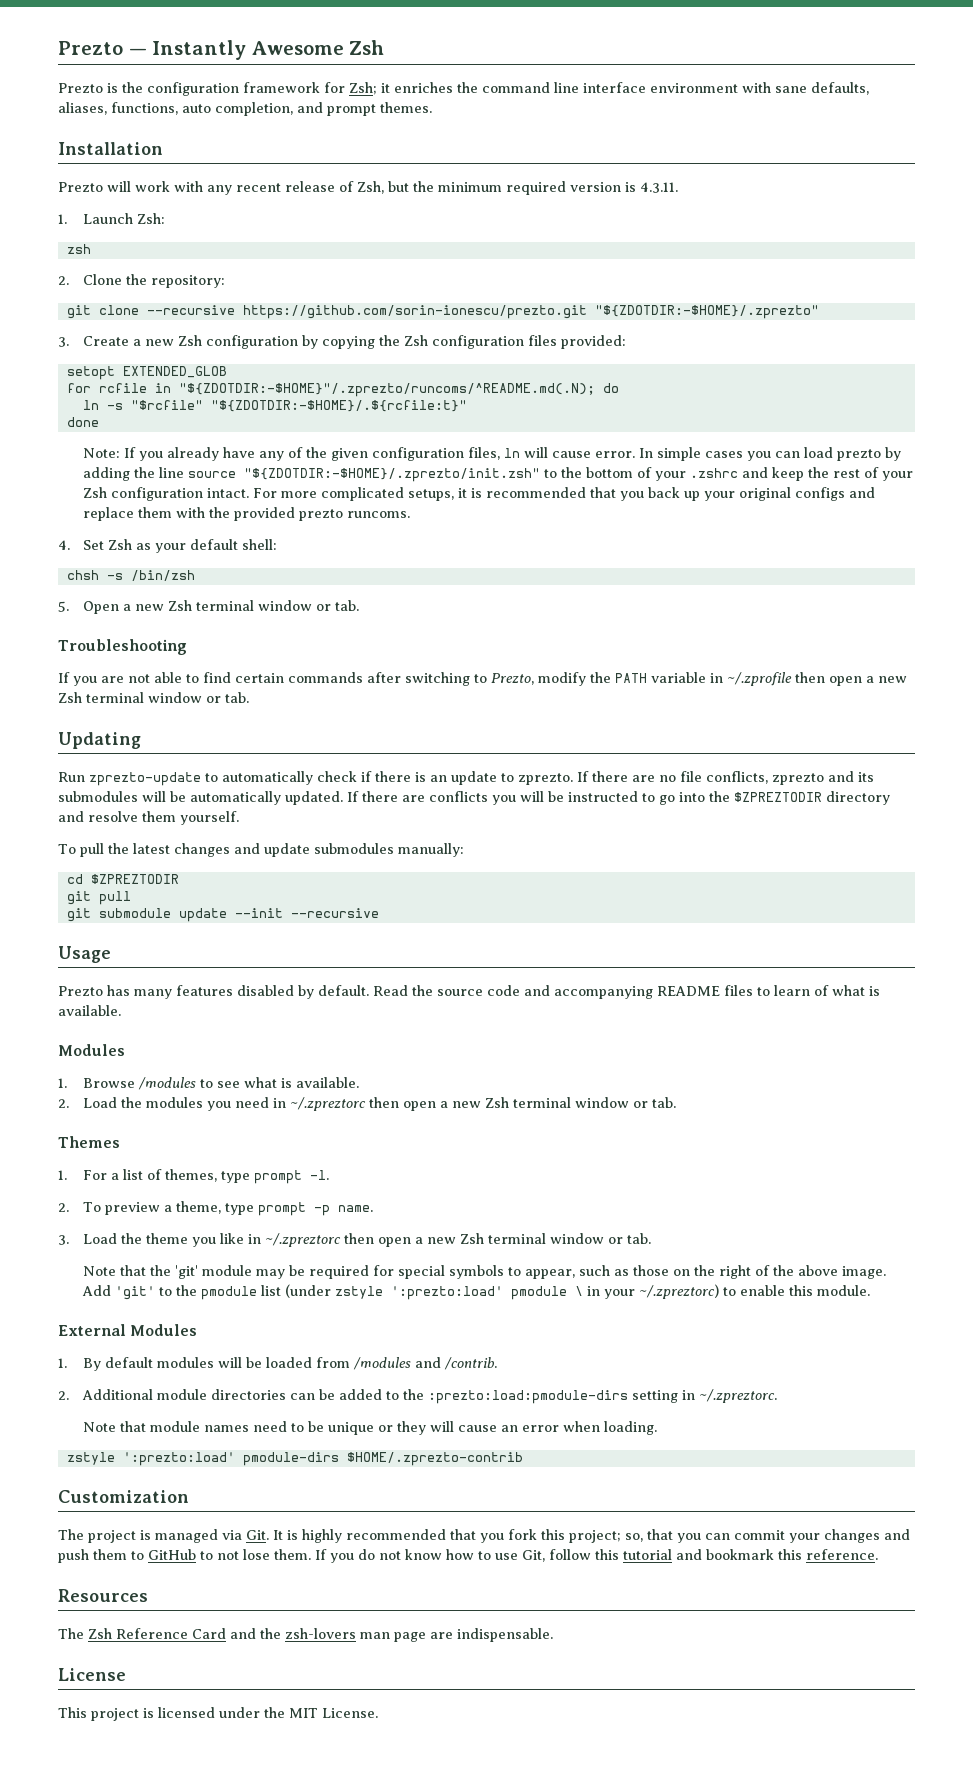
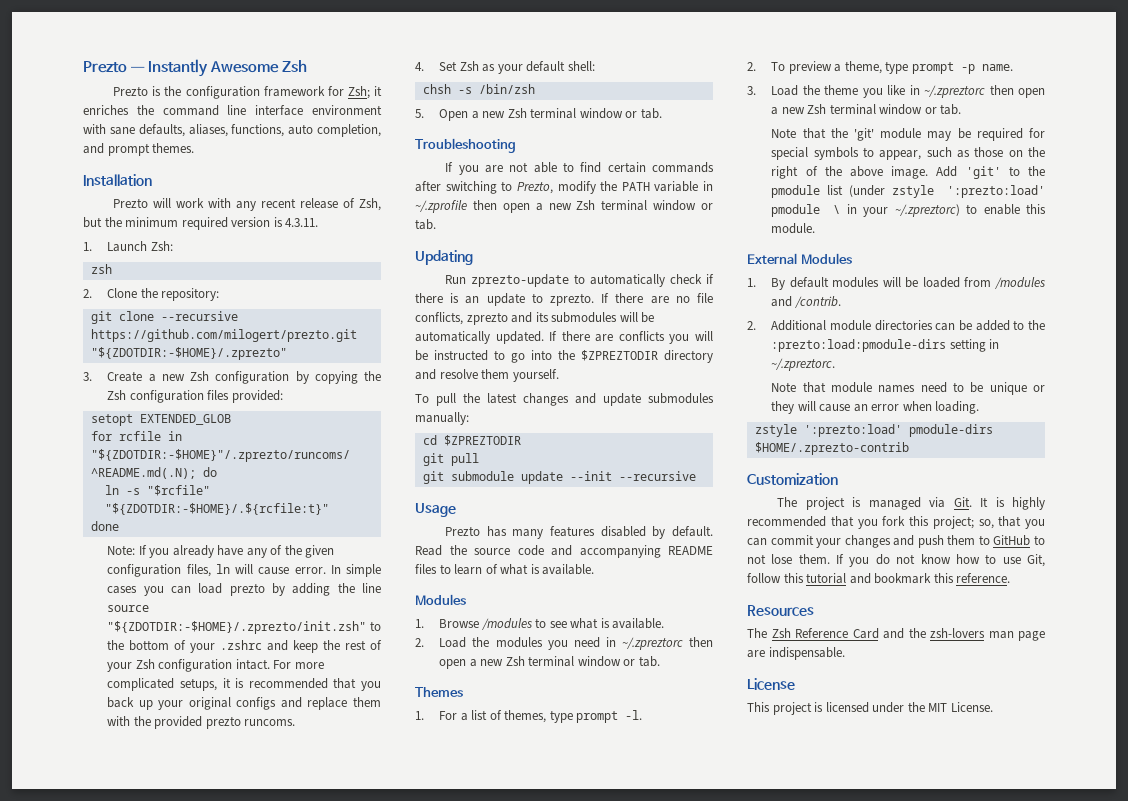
- git clone --recursive https://github.com/sorin-ionescu/prezto.git "${ZDOTDIR:-$HOME}/.zprezto"
+ git clone --recursive https://github.com/milogert/prezto.git "${ZDOTDIR:-$HOME}/.zprezto"

